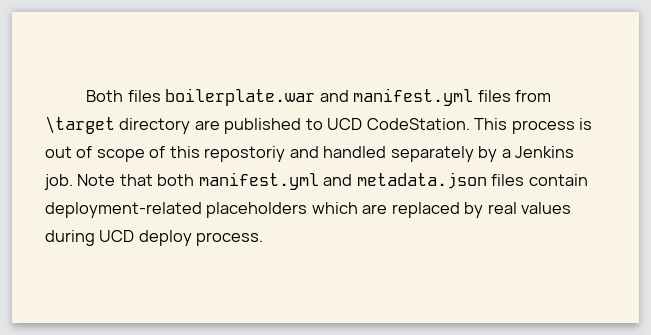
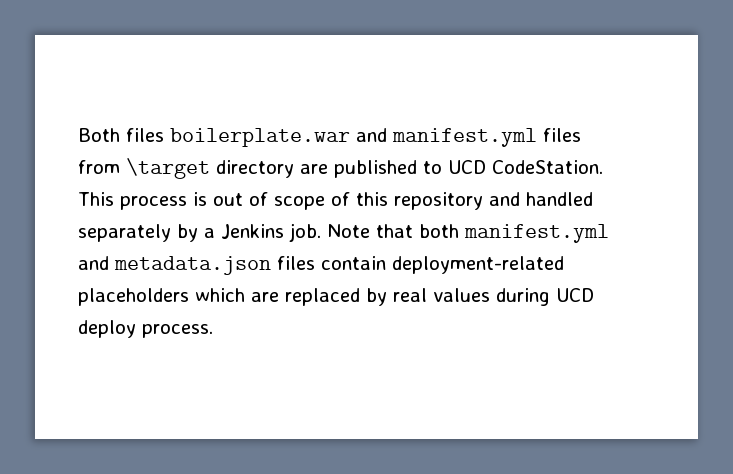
- This process is out of scope of this repostoriy and handled separately by a Jenkins job.
+ This process is out of scope of this repository and handled separately by a Jenkins job.

